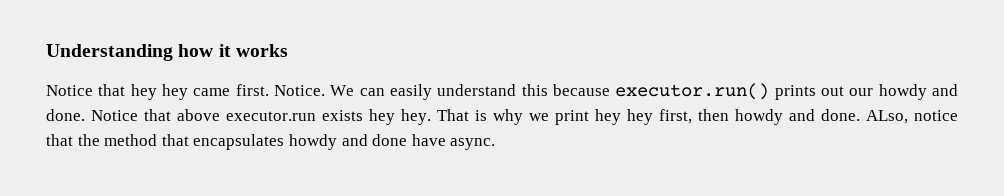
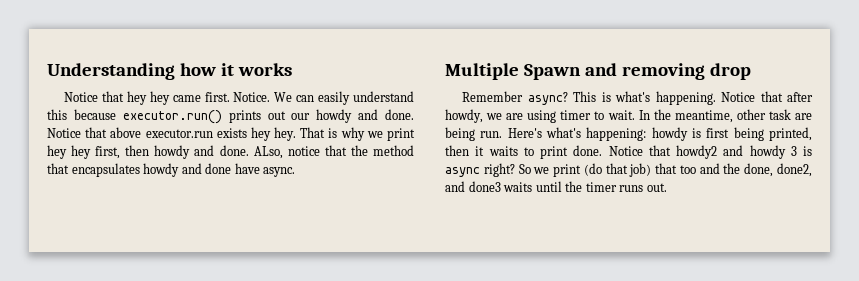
+ Multiple Spawn and removing drop
+ Remember async? This is what's happening. Notice that after howdy, we are using timer to wait. In the meantime, other task are being run. Here's what's happening: howdy is first being printed, then it waits to print done. Notice that howdy2 and howdy 3 is async right? So we print (do that job) that too and the done, done2, and done3 waits until the timer runs out.

